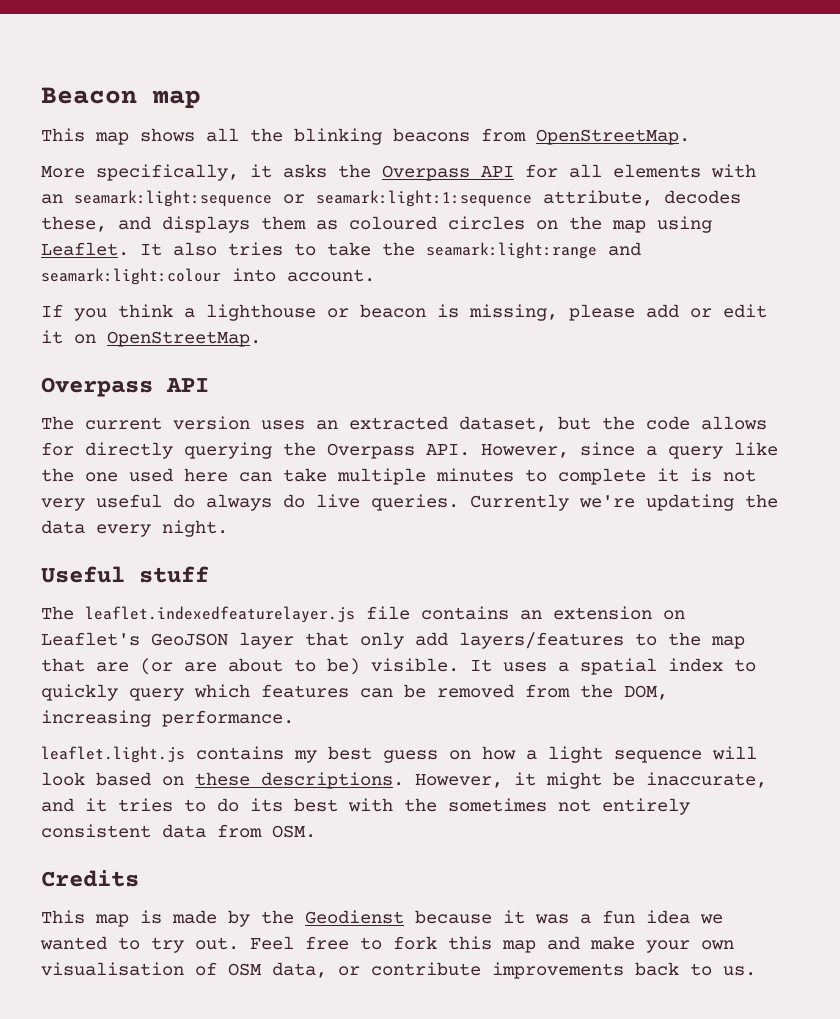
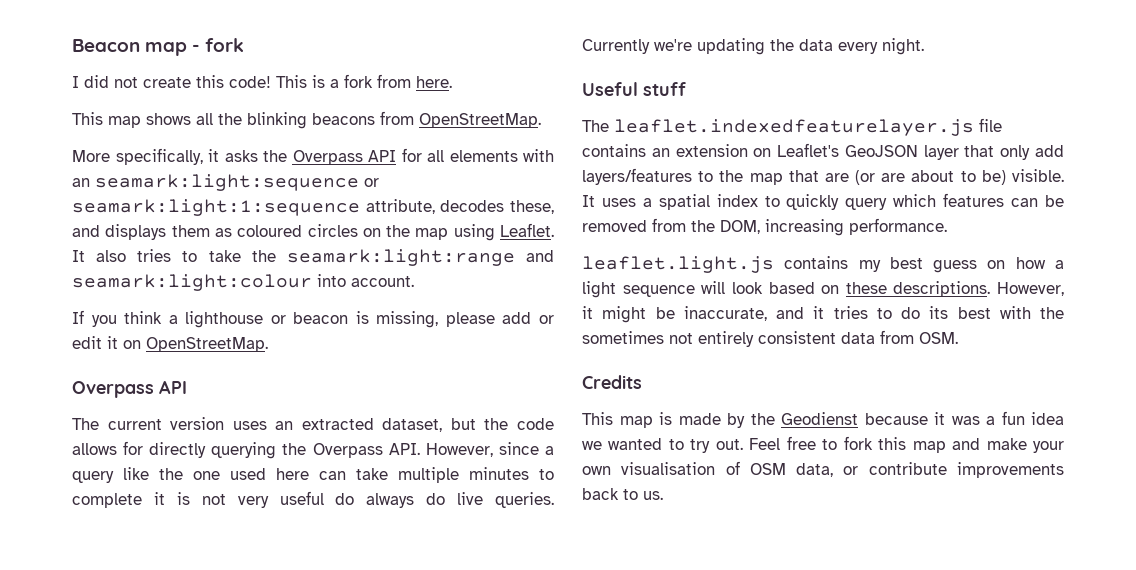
- Beacon map
+ Beacon map - fork
+ I did not create this code! This is a fork from here.

